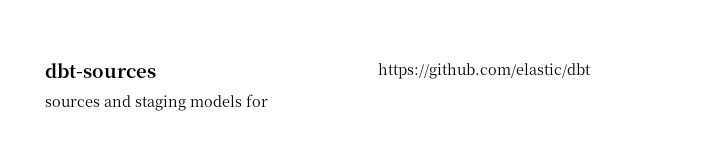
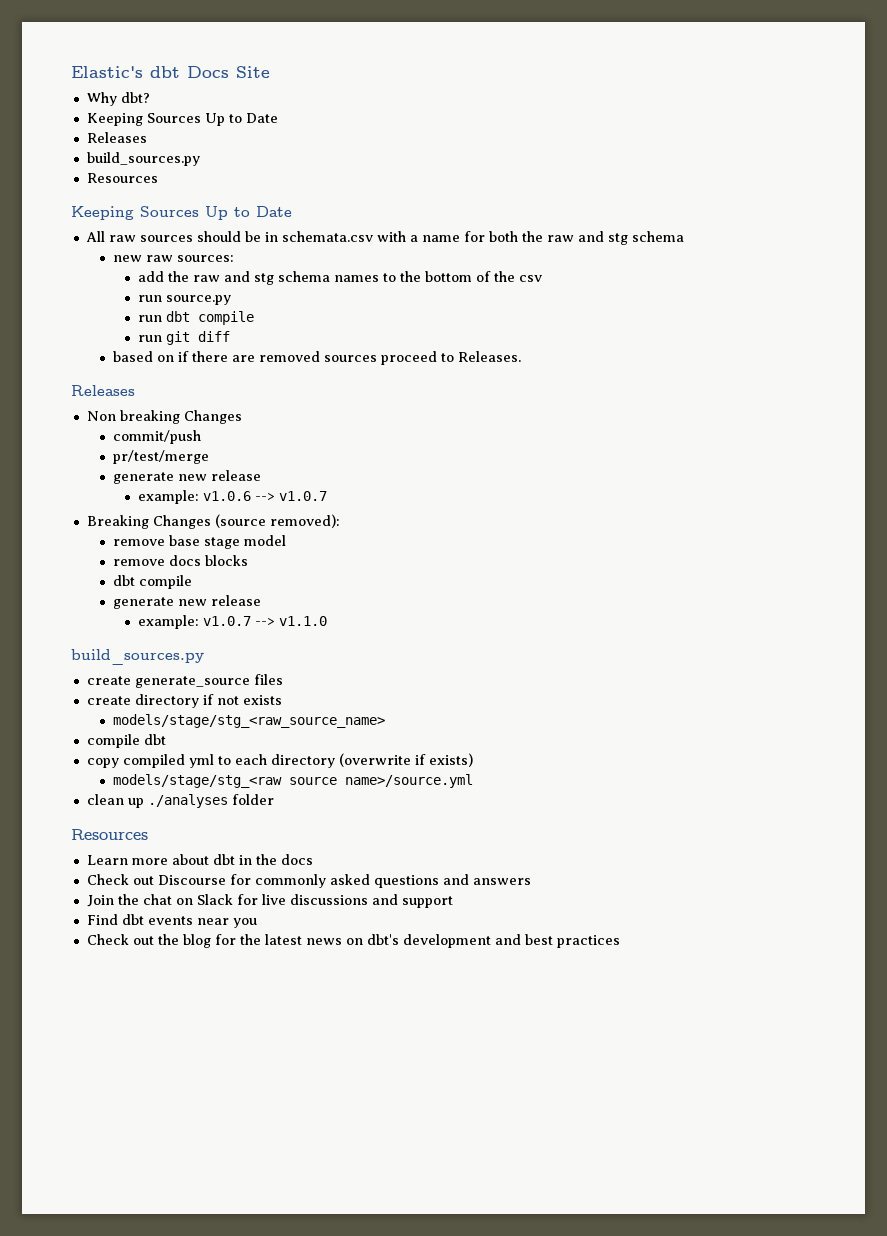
- dbt-sources
- sources and staging models for https://github.com/elastic/dbt
+ Elastic's dbt Docs Site
+ Why dbt?
+ Keeping Sources Up to Date
+ Releases
+ build_sources.py
+ Resources
+ Keeping Sources Up to Date
+ All raw sources should be in schemata.csv with a name for both the raw and stg schema
+ new raw sources:
+ add the raw and stg schema names to the bottom of the csv
+ run source.py
+ run dbt compile
+ run git diff
+ based on if there are removed sources proceed to Releases.
+ Releases
+ Non breaking Changes
+ commit/push
+ pr/test/merge
+ generate new release
+ example: v1.0.6 --> v1.0.7
+ Breaking Changes (source removed):
+ remove base stage model
+ remove docs blocks
+ dbt compile
+ generate new release
+ example: v1.0.7 --> v1.1.0
+ build_sources.py
+ create generate_source files
+ create directory if not exists
+ models/stage/stg_<raw_source_name>
+ compile dbt
+ copy compiled yml to each directory (overwrite if exists)
+ models/stage/stg_<raw source name>/source.yml
+ clean up ./analyses folder
+ Resources
+ Learn more about dbt in the docs
+ Check out Discourse for commonly asked questions and answers
+ Join the chat on Slack for live discussions and support
+ Find dbt events near you
+ Check out the blog for the latest news on dbt's development and best practices

